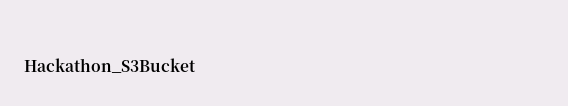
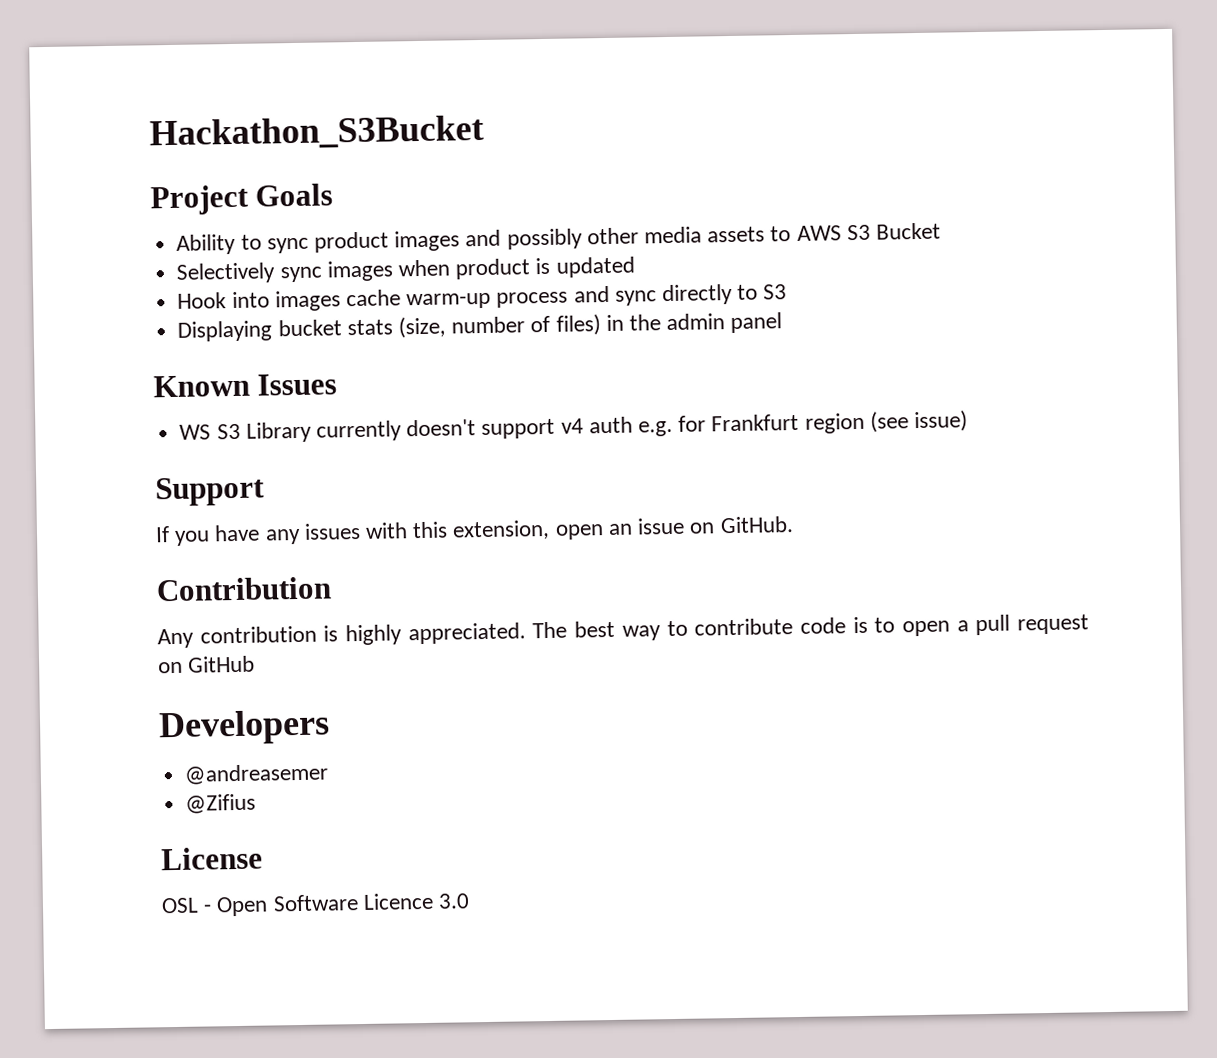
+ Project Goals
+ Ability to sync product images and possibly other media assets to AWS S3 Bucket
+ Selectively sync images when product is updated
+ Hook into images cache warm-up process and sync directly to S3
+ Displaying bucket stats (size, number of files) in the admin panel
+ Known Issues
+ WS S3 Library currently doesn't support v4 auth e.g. for Frankfurt region (see issue)
+ Support
+ If you have any issues with this extension, open an issue on GitHub.
+ Contribution
+ Any contribution is highly appreciated. The best way to contribute code is to open a pull request on GitHub
+ Developers
+ @andreasemer
+ @Zifius
+ License
+ OSL - Open Software Licence 3.0

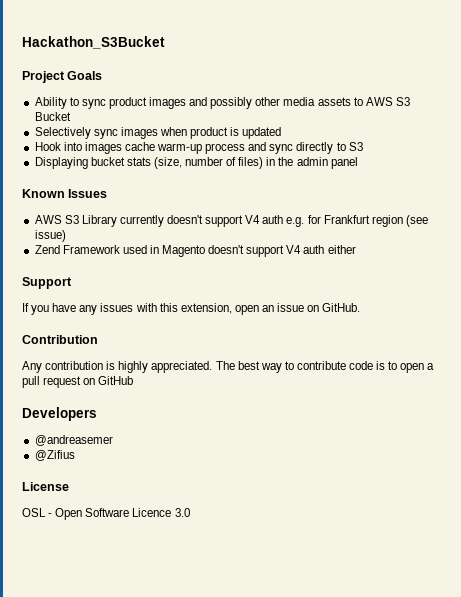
- WS S3 Library currently doesn't support v4 auth e.g. for Frankfurt region (see issue)
+ AWS S3 Library currently doesn't support V4 auth e.g. for Frankfurt region (see issue)
+ Zend Framework used in Magento doesn't support V4 auth either

